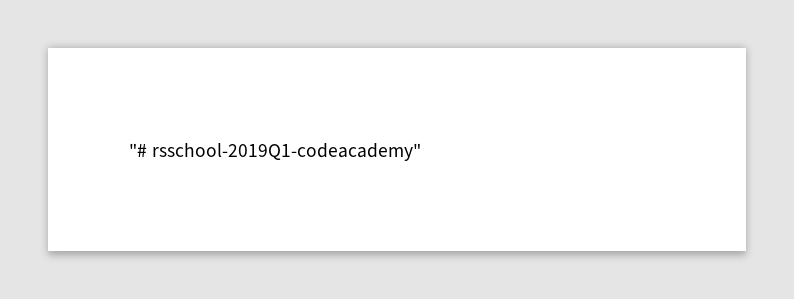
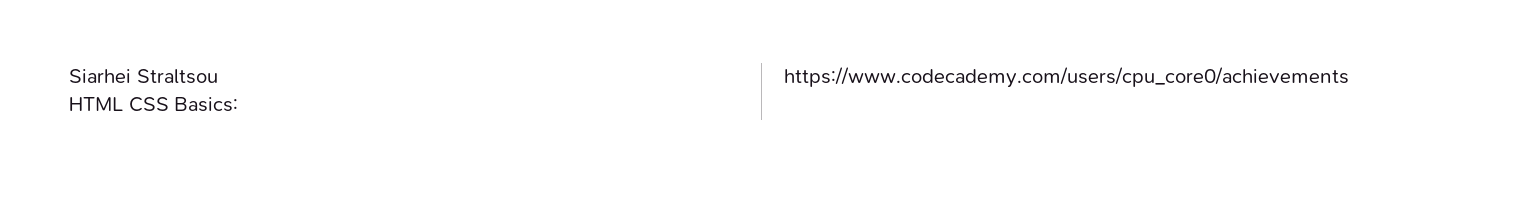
- "# rsschool-2019Q1-codeacademy"
+ Siarhei Straltsou
+ HTML CSS Basics: https://www.codecademy.com/users/cpu_core0/achievements

